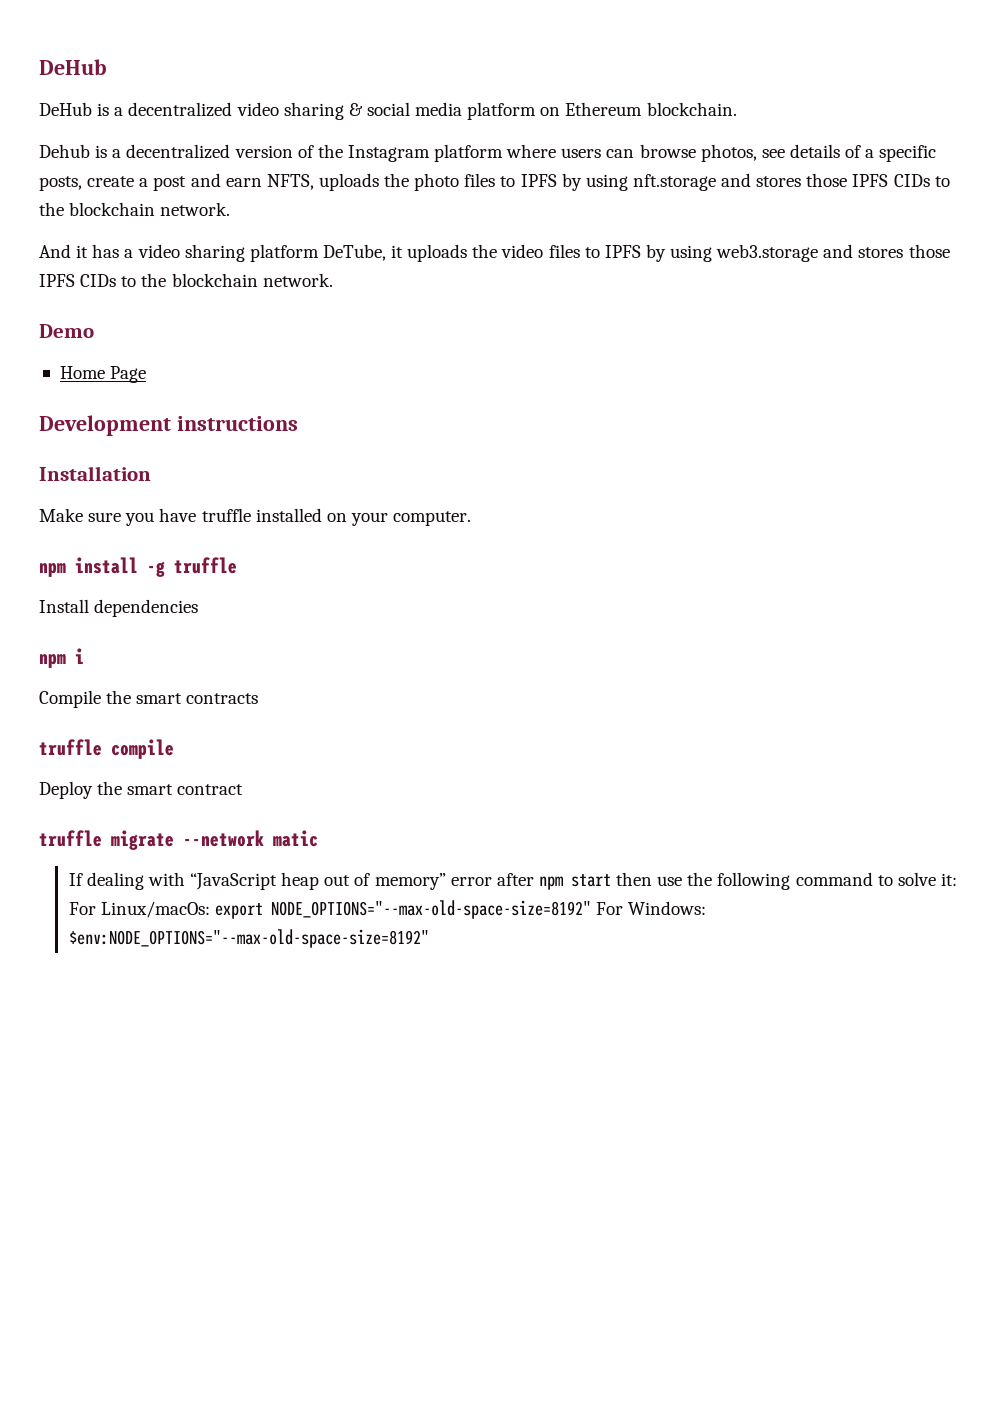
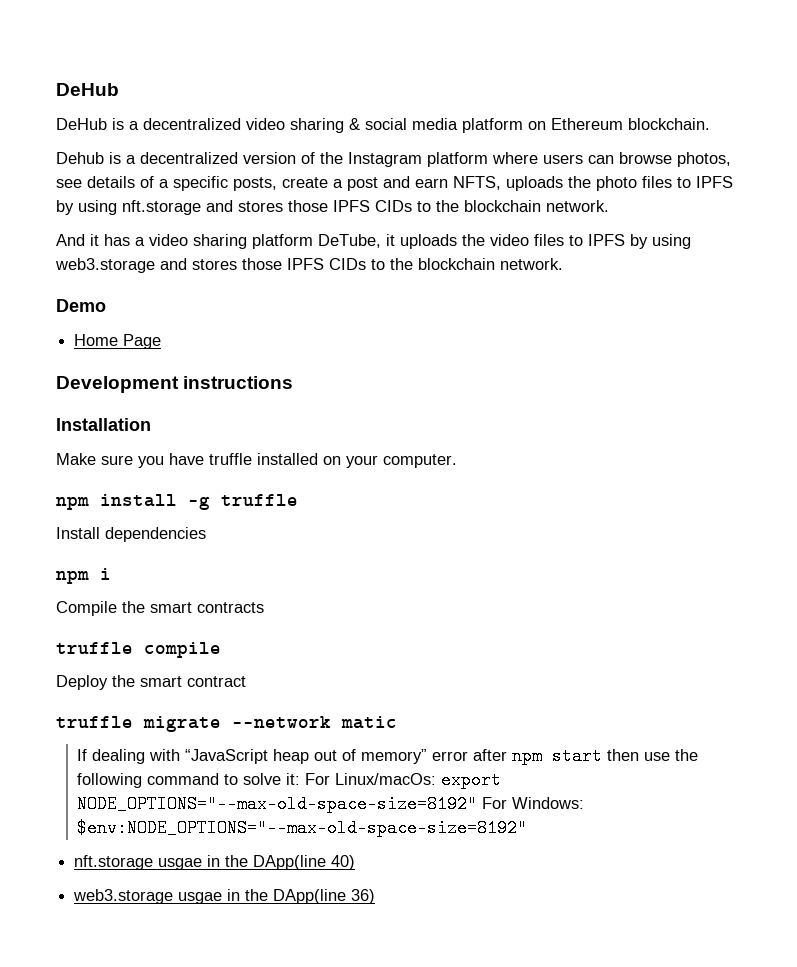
+ nft.storage usgae in the DApp(line 40)
+ web3.storage usgae in the DApp(line 36)

